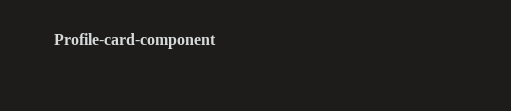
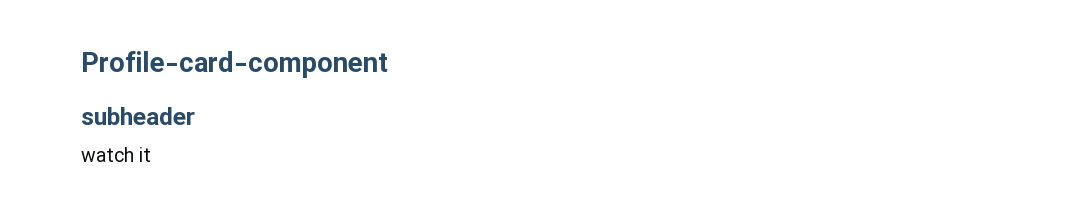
+ subheader
+ watch it

